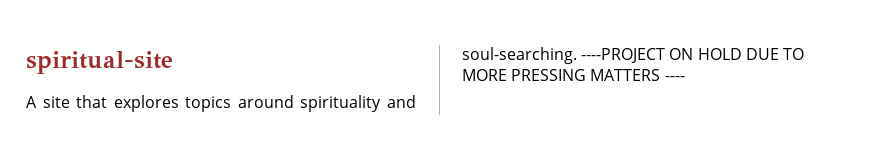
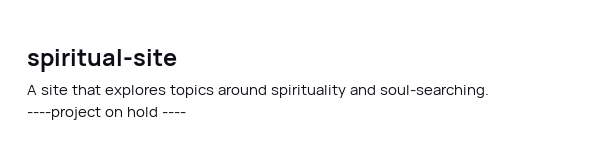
- A site that explores topics around spirituality and soul-searching. ----PROJECT ON HOLD DUE TO MORE PRESSING MATTERS ----
+ A site that explores topics around spirituality and soul-searching.
+ ----project on hold ----

